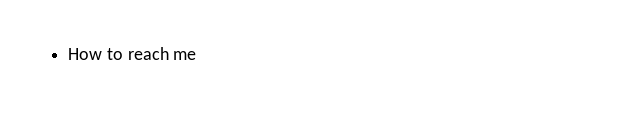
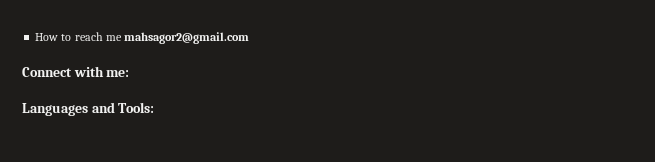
- How to reach me
+ How to reach me mahsagor2@gmail.com
+ Connect with me:
+ Languages and Tools:

